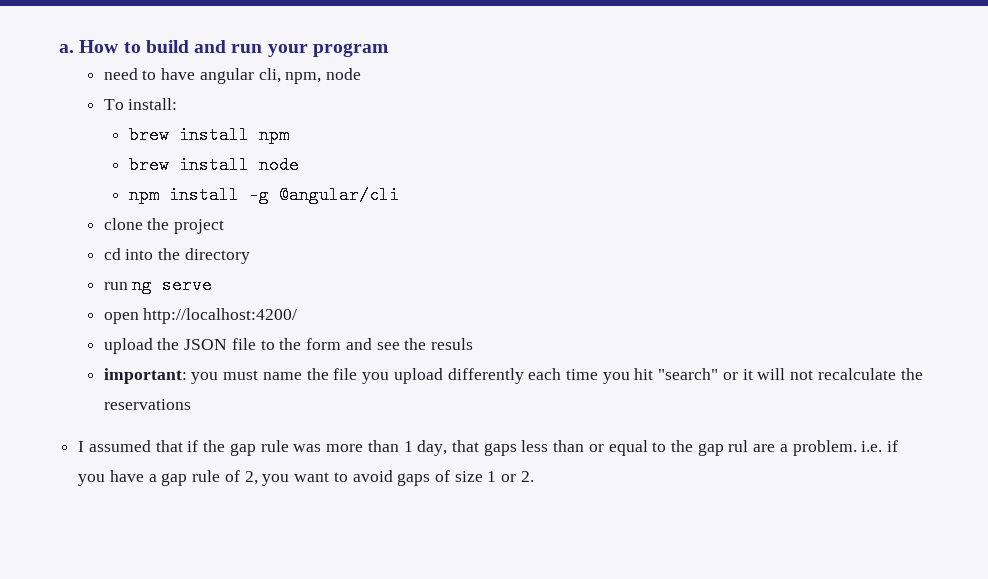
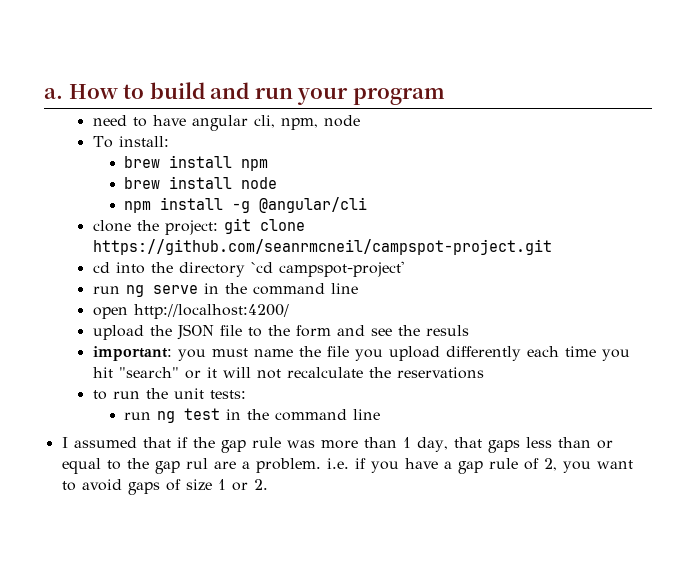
- clone the project
+ clone the project: git clone https://github.com/seanrmcneil/campspot-project.git
- cd into the directory
+ cd into the directory `cd campspot-project'
- run ng serve
+ run ng serve in the command line
+ to run the unit tests:
+ run ng test in the command line

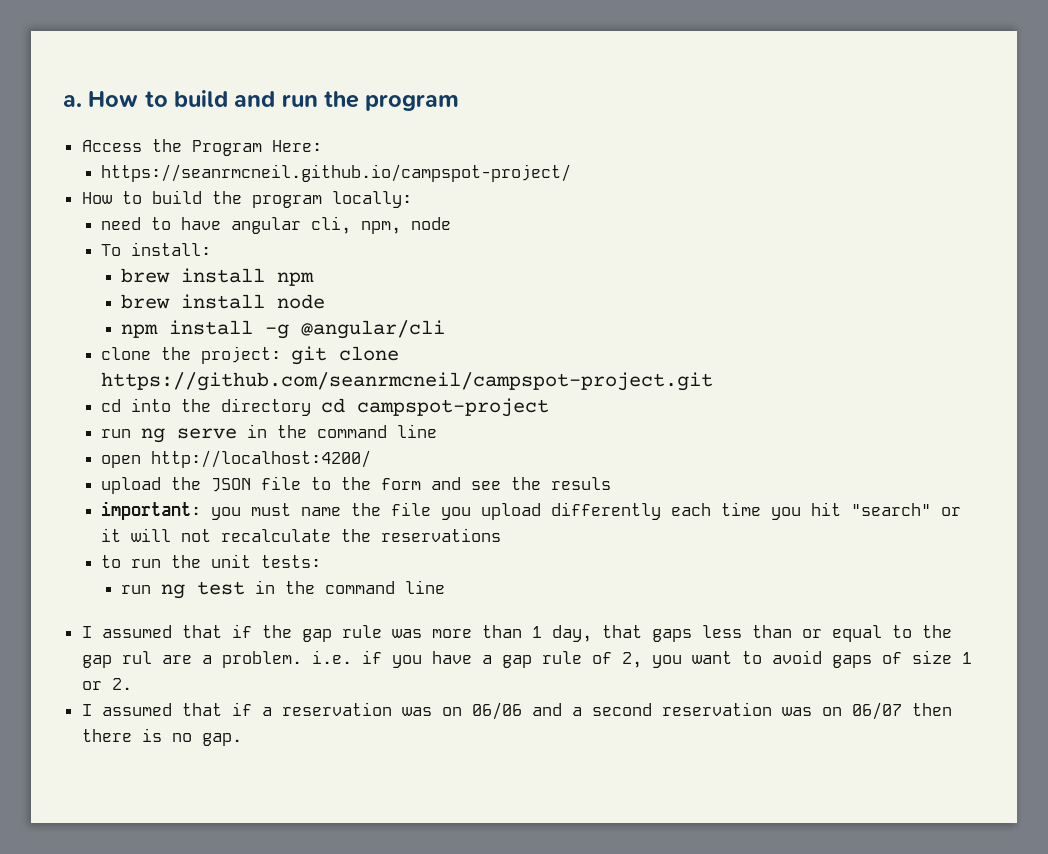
- How to build and run your program
+ How to build and run the program
+ Access the Program Here:
+ https://seanrmcneil.github.io/campspot-project/
+ How to build the program locally:
- cd into the directory `cd campspot-project'
+ cd into the directory cd campspot-project
+ I assumed that if a reservation was on 06/06 and a second reservation was on 06/07 then there is no gap.

